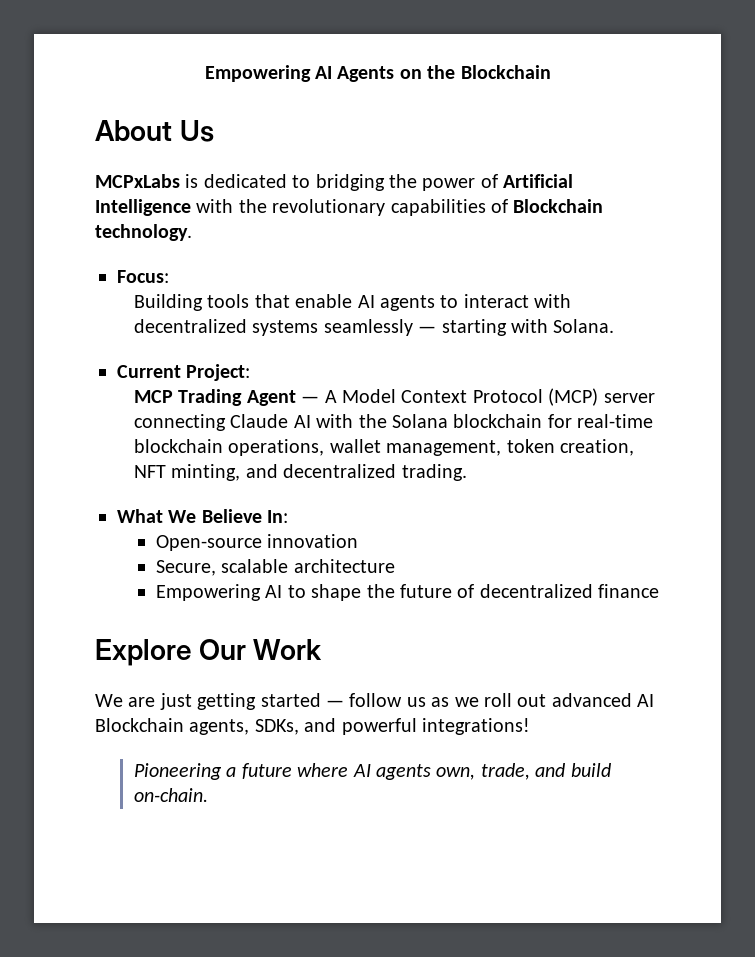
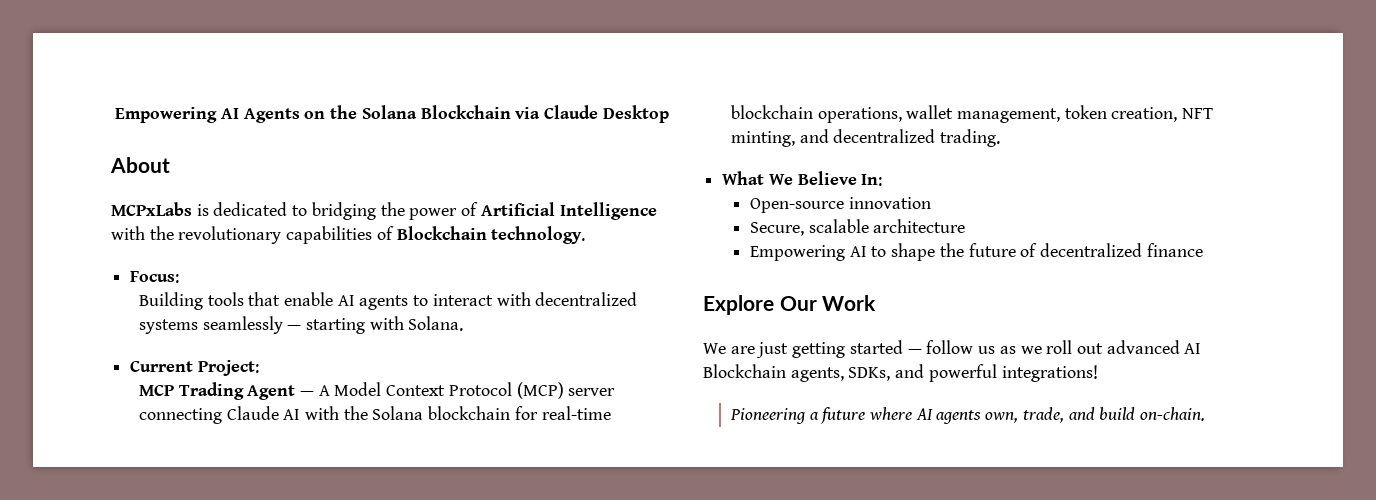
- Empowering AI Agents on the Blockchain
+ Empowering AI Agents on the Solana Blockchain via Claude Desktop
- About Us
+ About

